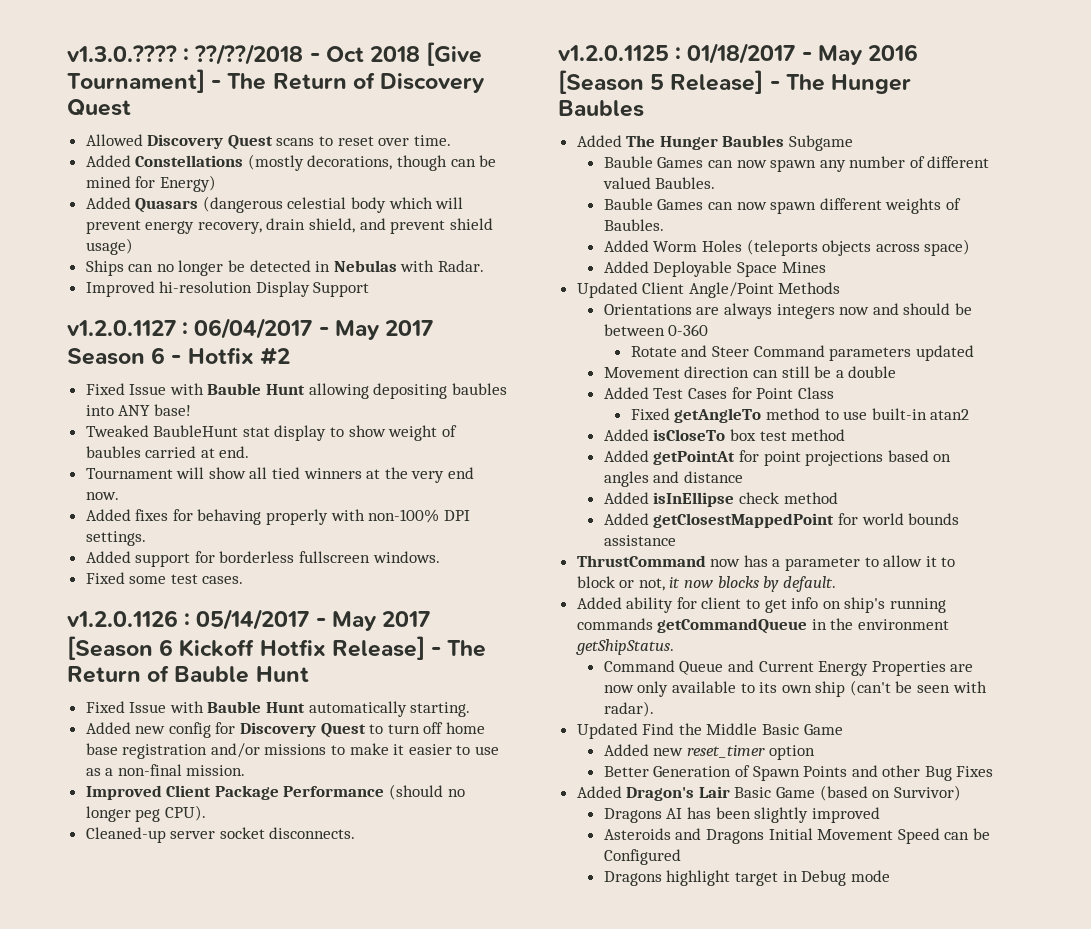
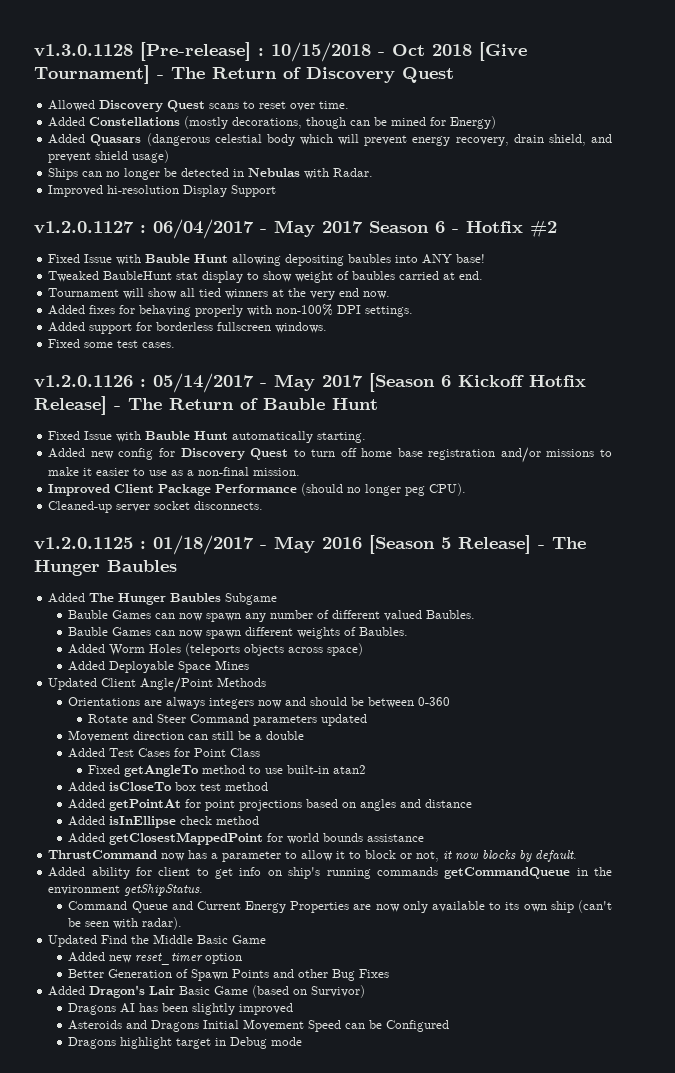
- v1.3.0.???? : ??/??/2018 - Oct 2018 [Give Tournament] - The Return of Discovery Quest
+ v1.3.0.1128 [Pre-release] : 10/15/2018 - Oct 2018 [Give Tournament] - The Return of Discovery Quest

